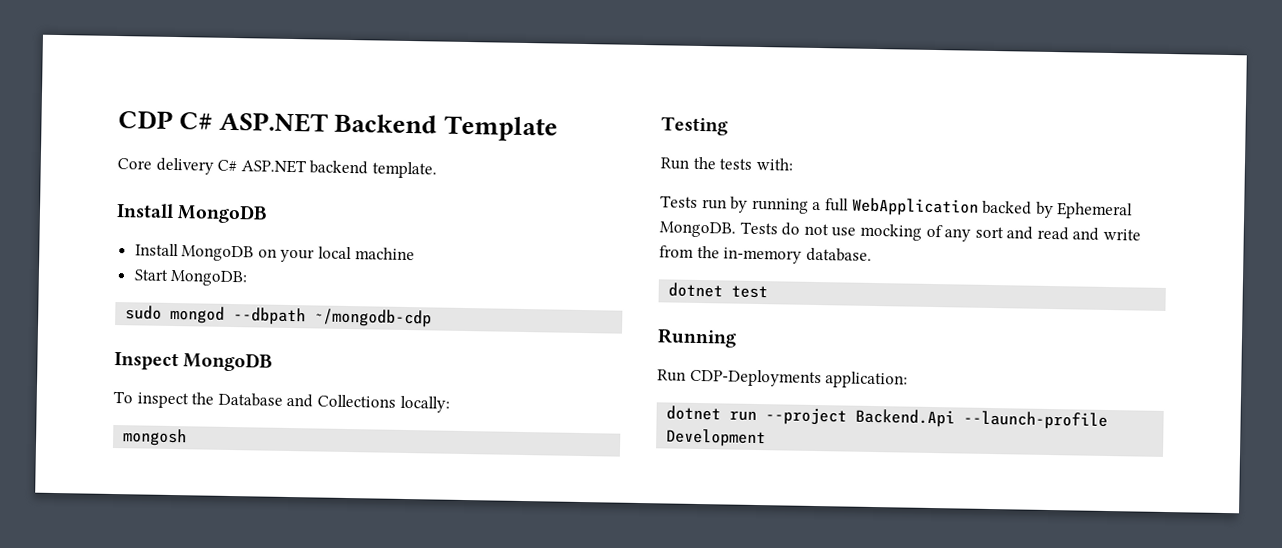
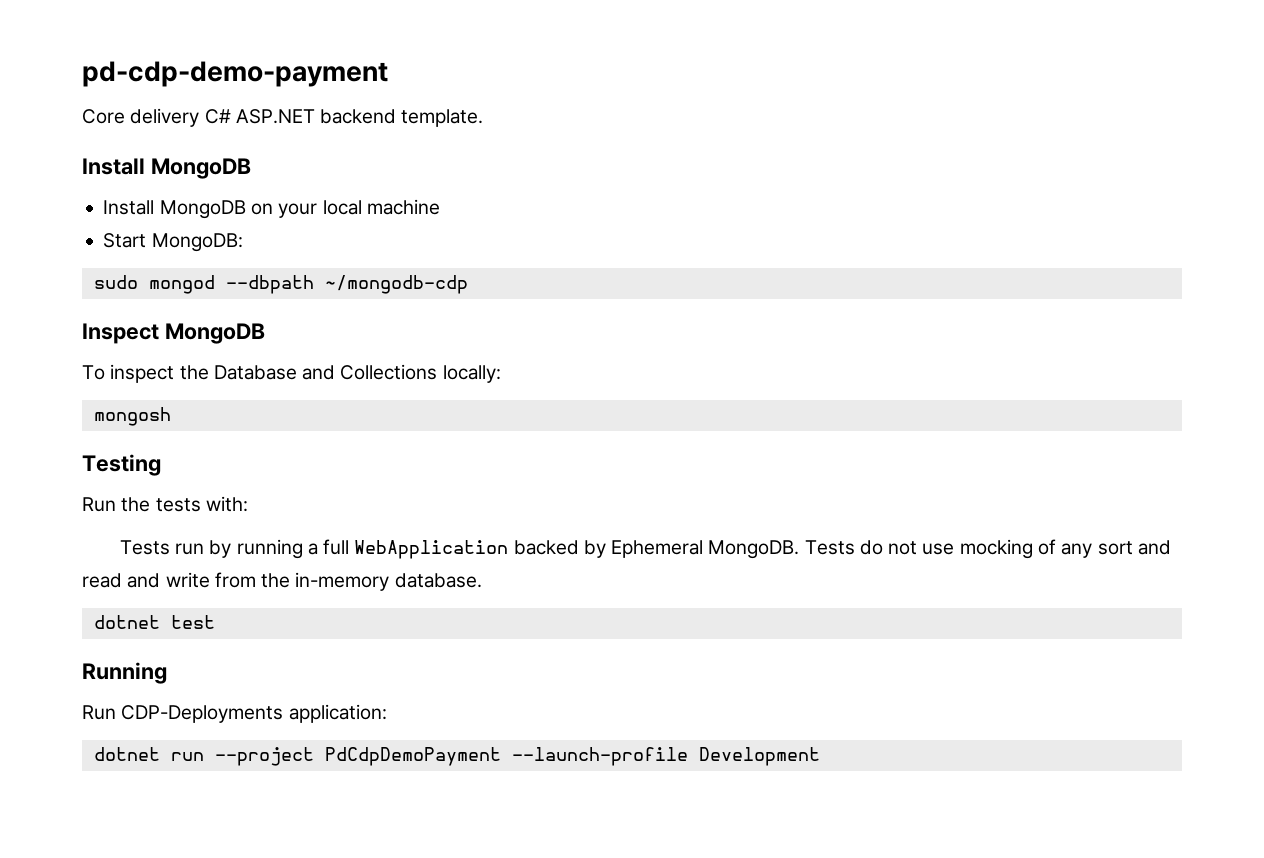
- CDP C# ASP.NET Backend Template
+ pd-cdp-demo-payment
- dotnet run --project Backend.Api --launch-profile Development
+ dotnet run --project PdCdpDemoPayment --launch-profile Development

